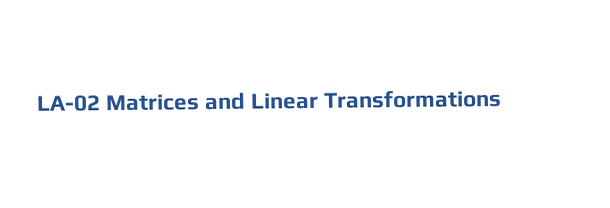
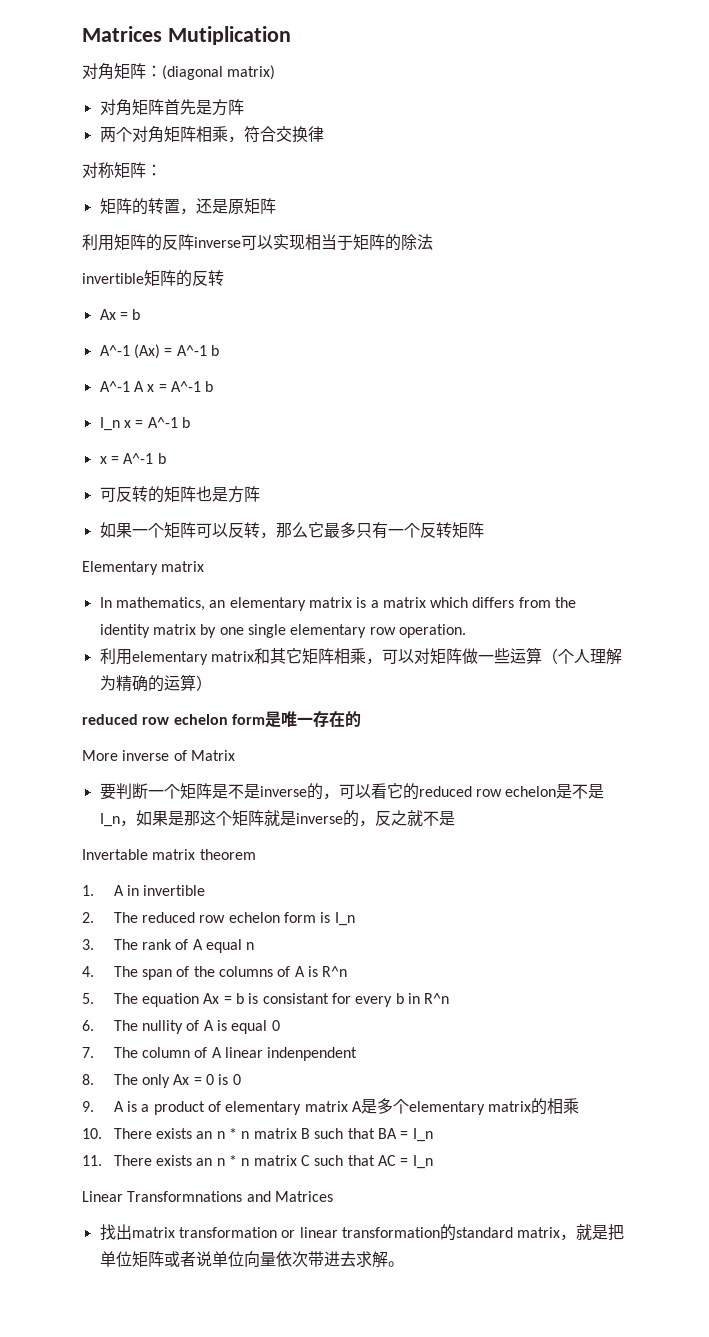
- LA-02 Matrices and Linear Transformations
+ Matrices Mutiplication
+ 对角矩阵：(diagonal matrix)
+ 对角矩阵首先是方阵
+ 两个对角矩阵相乘，符合交换律
+ 对称矩阵：
+ 矩阵的转置，还是原矩阵
+ 利用矩阵的反阵inverse可以实现相当于矩阵的除法
+ invertible矩阵的反转
+ Ax = b
+ A^-1 (Ax) = A^-1 b
+ A^-1 A x = A^-1 b
+ I_n x = A^-1 b
+ x = A^-1 b
+ 可反转的矩阵也是方阵
+ 如果一个矩阵可以反转，那么它最多只有一个反转矩阵
+ Elementary matrix
+ In mathematics, an elementary matrix is a matrix which differs from the identity matrix by one single elementary row operation.
+ 利用elementary matrix和其它矩阵相乘，可以对矩阵做一些运算（个人理解为精确的运算）
+ reduced row echelon form是唯一存在的
+ More inverse of Matrix
+ 要判断一个矩阵是不是inverse的，可以看它的reduced row echelon是不是I_n，如果是那这个矩阵就是inverse的，反之就不是
+ Invertable matrix theorem
+ 1. A in invertible
+ 2. The reduced row echelon form is I_n
+ 3. The rank of A equal n
+ 4. The span of the columns of A is R^n
+ 5. The equation Ax = b is consistant for every b in R^n
+ 6. The nullity of A is equal 0
+ 7. The column of A linear indenpendent
+ 8. The only Ax = 0 is 0
+ 9. A is a product of elementary matrix A是多个elementary matrix的相乘
+ 10. There exists an n * n matrix B such that BA = I_n
+ 11. There exists an n * n matrix C such that AC = I_n
+ Linear Transformnations and Matrices
+ 找出matrix transformation or linear transformation的standard matrix，就是把单位矩阵或者说单位向量依次带进去求解。

